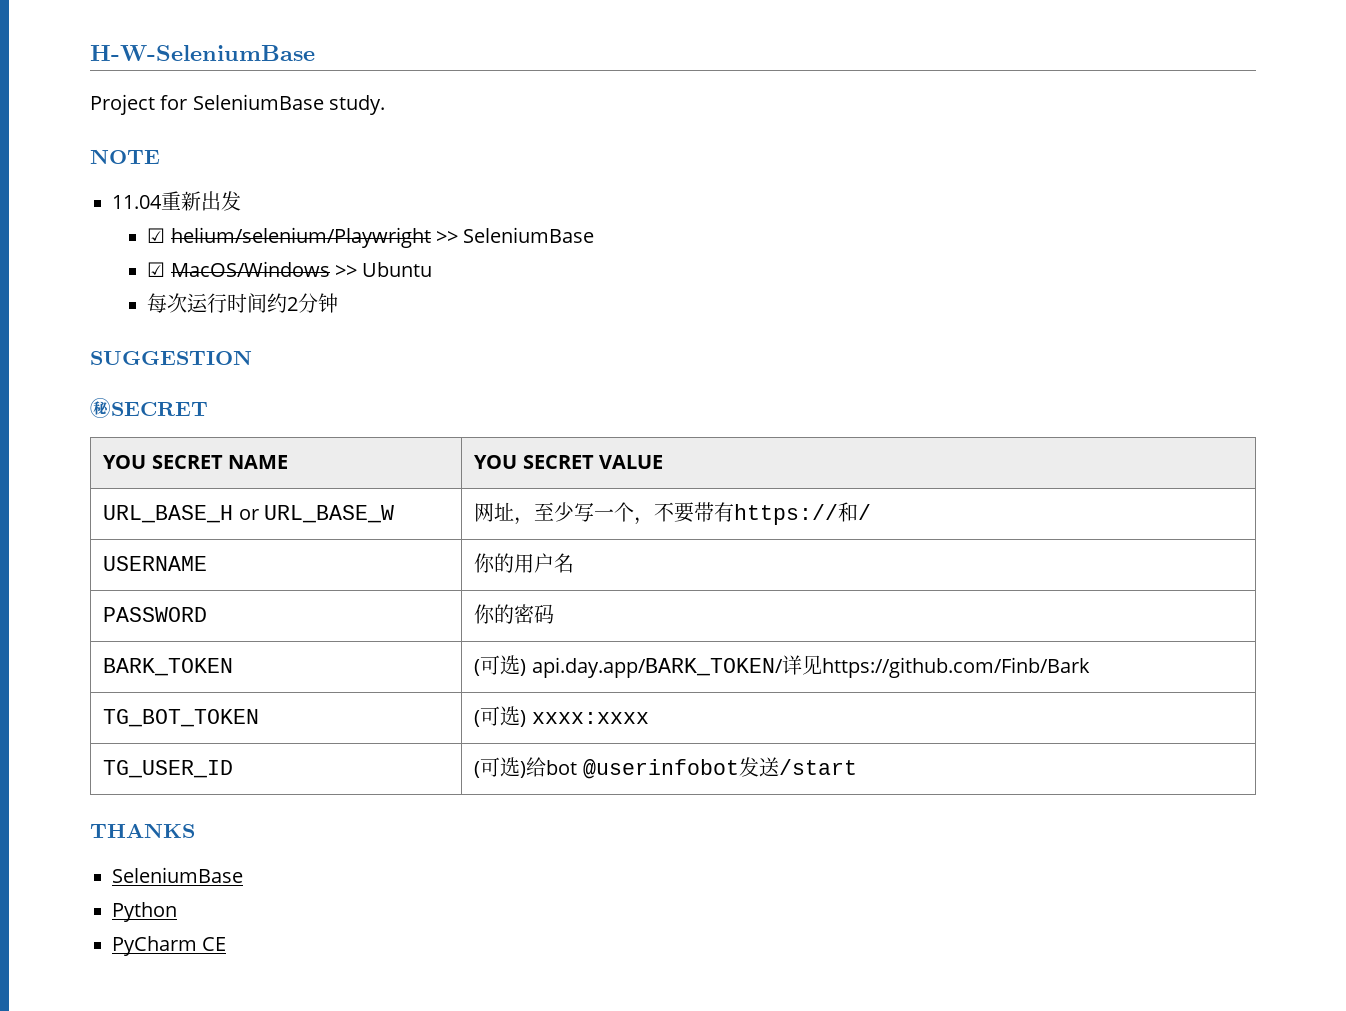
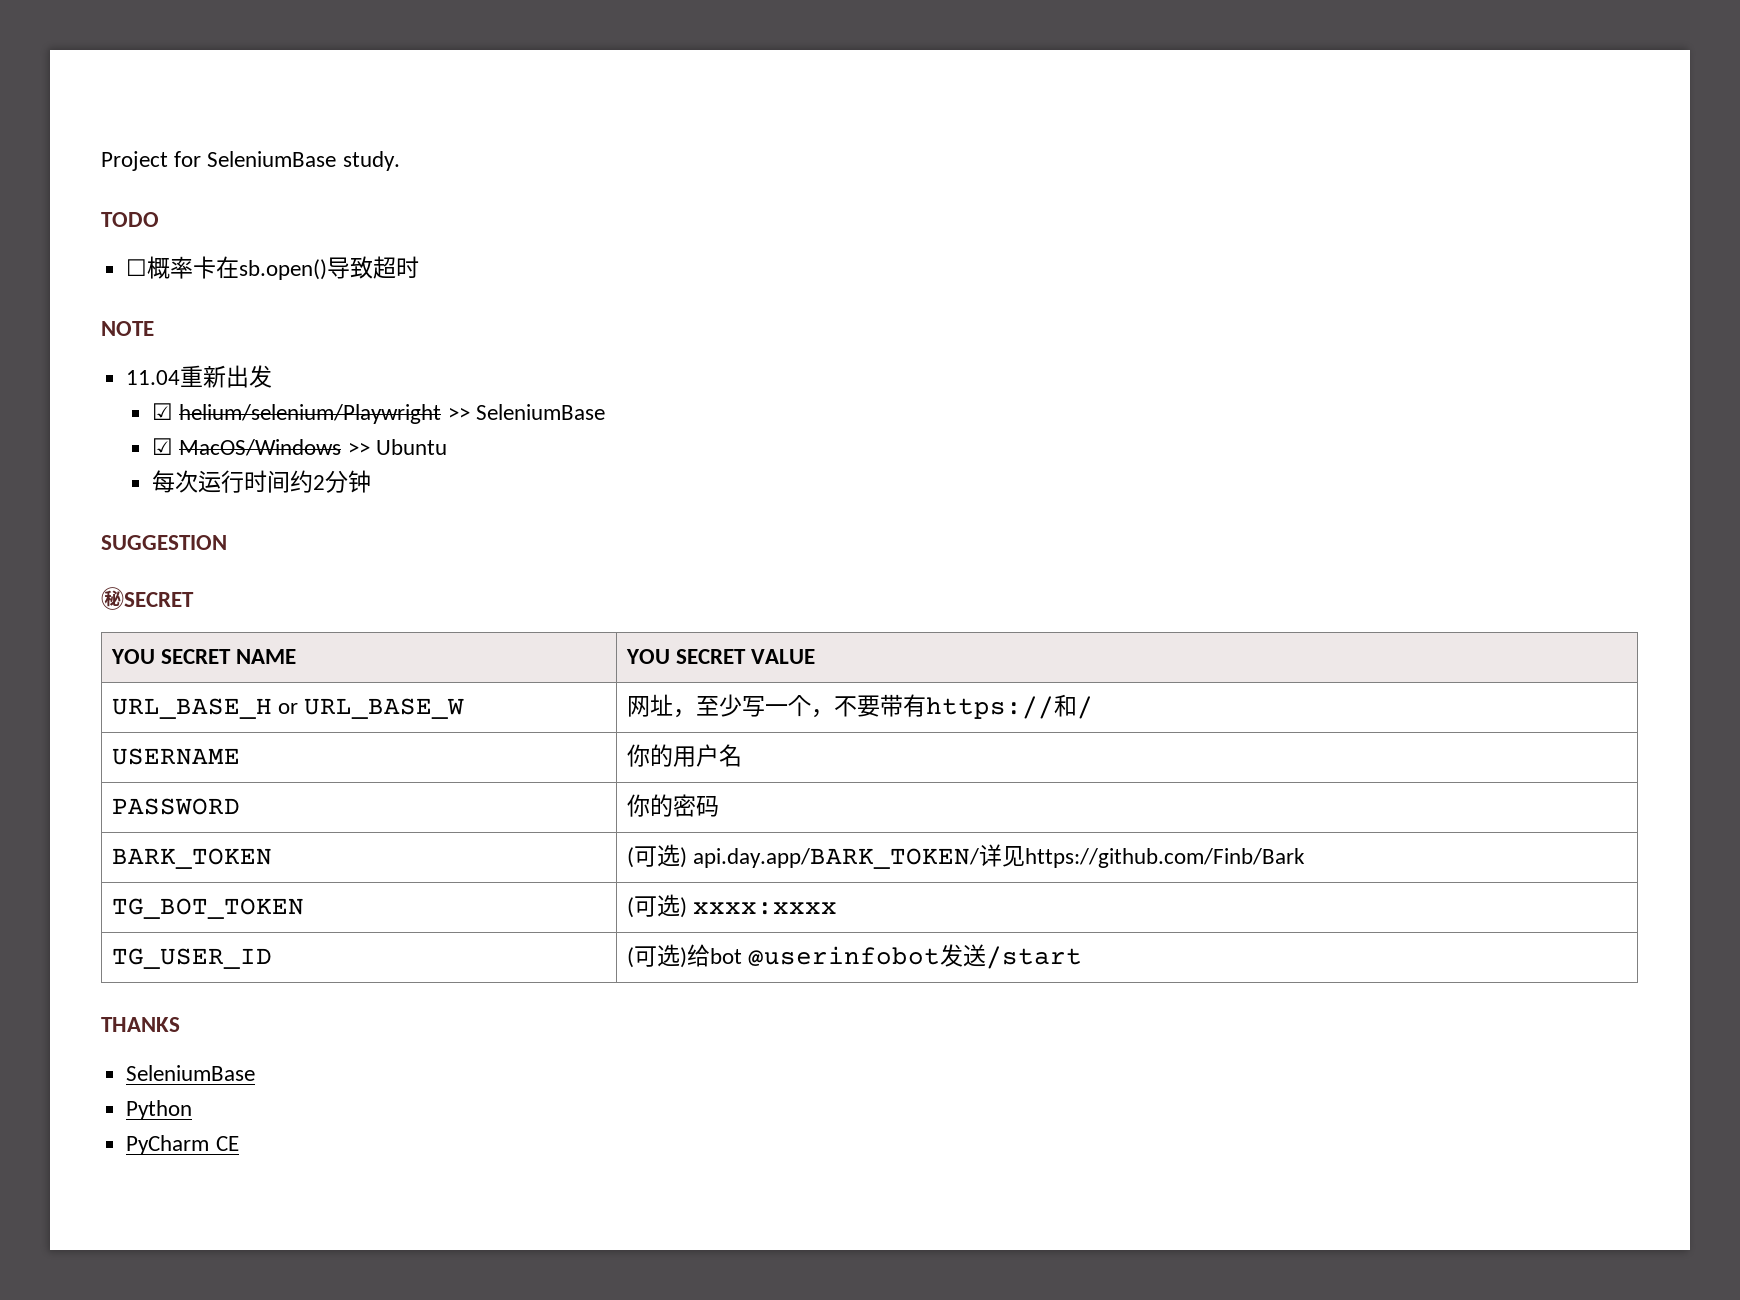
- H-W-SeleniumBase
+ TODO
+ ☐概率卡在sb.open()导致超时

